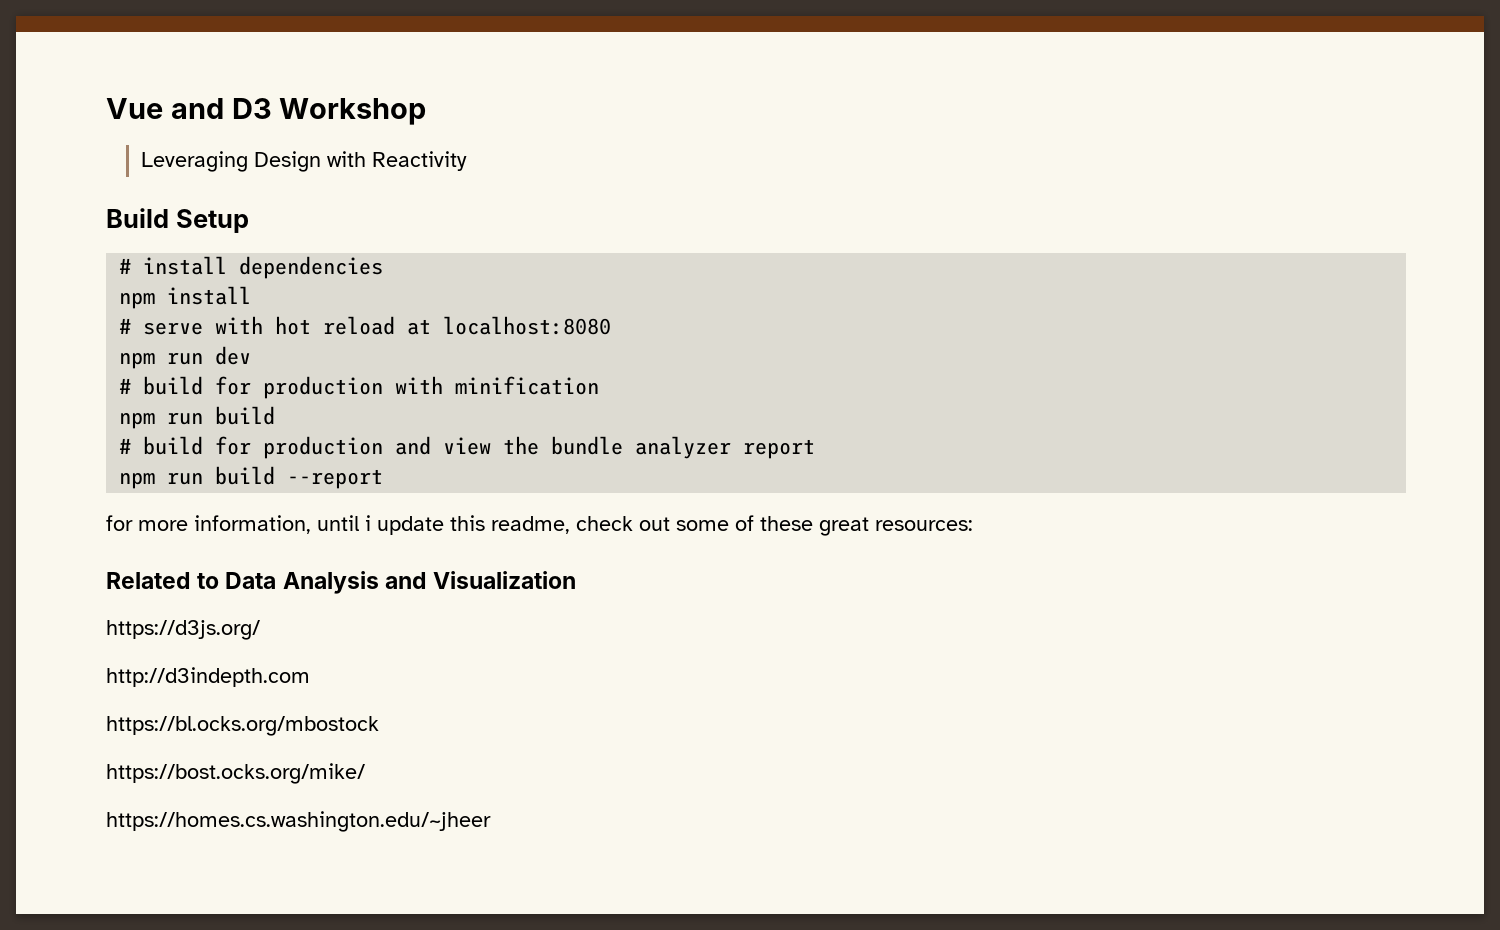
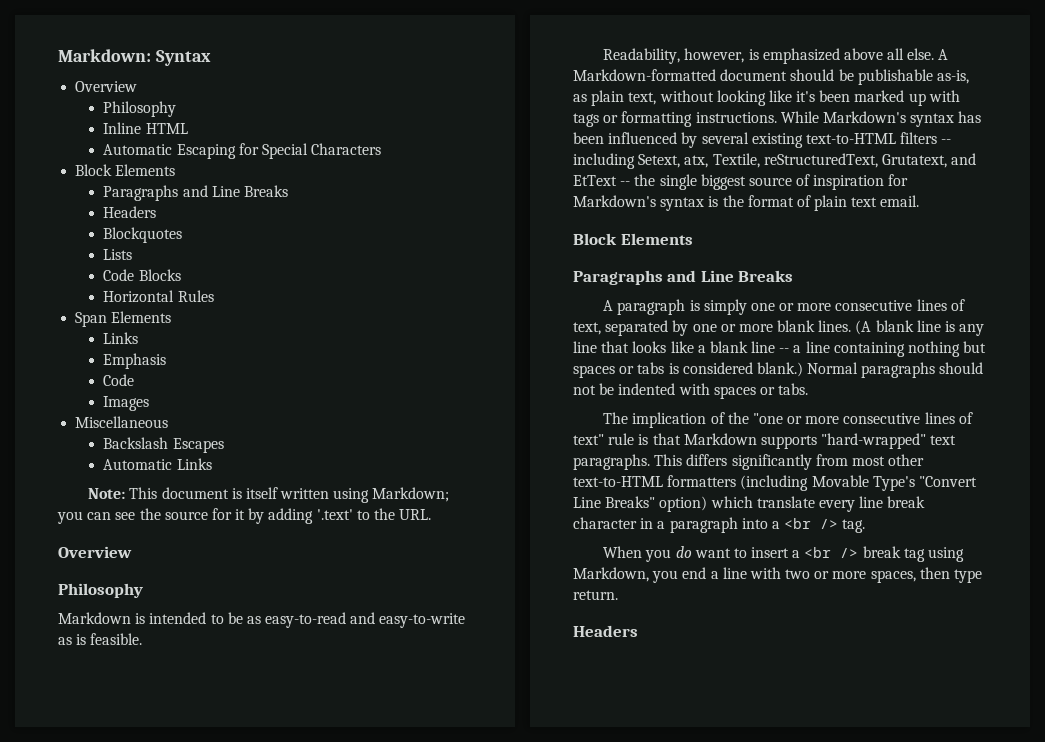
- Vue and D3 Workshop
- Leveraging Design with Reactivity
- Build Setup
- # install dependencies
- npm install
- # serve with hot reload at localhost:8080
- npm run dev
- # build for production with minification
- npm run build
- # build for production and view the bundle analyzer report
- npm run build --report
- for more information, until i update this readme, check out some of these great resources:
- Related to Data Analysis and Visualization
- https://d3js.org/
- http://d3indepth.com
- https://bl.ocks.org/mbostock
- https://bost.ocks.org/mike/
- https://homes.cs.washington.edu/~jheer
+ Markdown: Syntax
+ Overview
+ Philosophy
+ Inline HTML
+ Automatic Escaping for Special Characters
+ Block Elements
+ Paragraphs and Line Breaks
+ Headers
+ Blockquotes
+ Lists
+ Code Blocks
+ Horizontal Rules
+ Span Elements
+ Links
+ Emphasis
+ Code
+ Images
+ Miscellaneous
+ Backslash Escapes
+ Automatic Links
+ Note: This document is itself written using Markdown; you can see the source for it by adding '.text' to the URL.
+ Overview
+ Philosophy
+ Markdown is intended to be as easy-to-read and easy-to-write as is feasible.
+ Readability, however, is emphasized above all else. A Markdown-formatted document should be publishable as-is, as plain text, without looking like it's been marked up with tags or formatting instructions. While Markdown's syntax has been influenced by several existing text-to-HTML filters -- including Setext, atx, Textile, reStructuredText, Grutatext, and EtText -- the single biggest source of inspiration for Markdown's syntax is the format of plain text email.
+ Block Elements
+ Paragraphs and Line Breaks
+ A paragraph is simply one or more consecutive lines of text, separated by one or more blank lines. (A blank line is any line that looks like a blank line -- a line containing nothing but spaces or tabs is considered blank.) Normal paragraphs should not be indented with spaces or tabs.
+ The implication of the "one or more consecutive lines of text" rule is that Markdown supports "hard-wrapped" text paragraphs. This differs significantly from most other text-to-HTML formatters (including Movable Type's "Convert Line Breaks" option) which translate every line break character in a paragraph into a <br /> tag.
+ When you do want to insert a <br /> break tag using Markdown, you end a line with two or more spaces, then type return.
+ Headers

